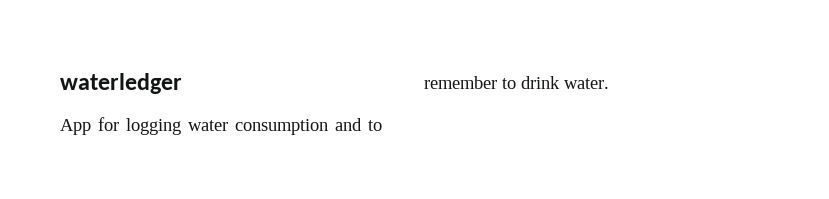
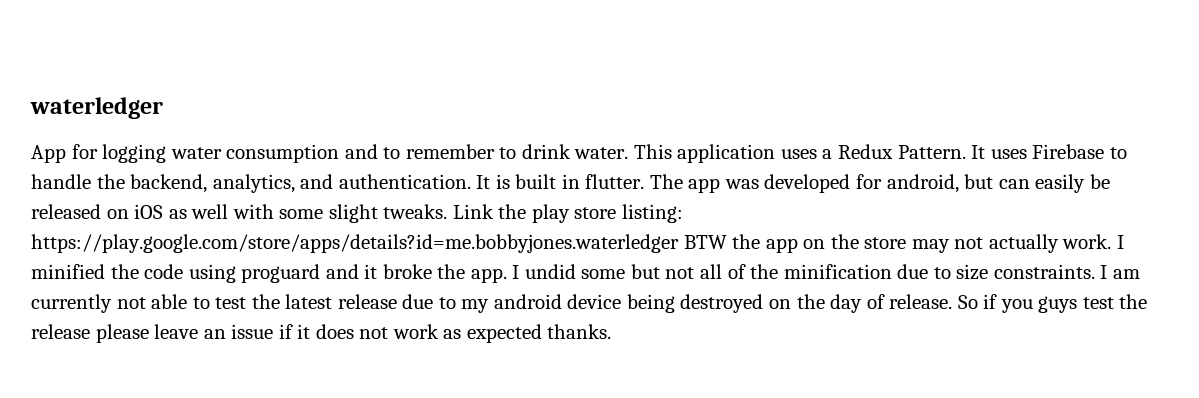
+ This application uses a Redux Pattern. It uses Firebase to handle the backend, analytics, and authentication. It is built in flutter. The app was developed for android, but can easily be released on iOS as well with some slight tweaks. Link the play store listing: https://play.google.com/store/apps/details?id=me.bobbyjones.waterledger BTW the app on the store may not actually work. I minified the code using proguard and it broke the app. I undid some but not all of the minification due to size constraints. I am currently not able to test the latest release due to my android device being destroyed on the day of release. So if you guys test the release please leave an issue if it does not work as expected thanks.

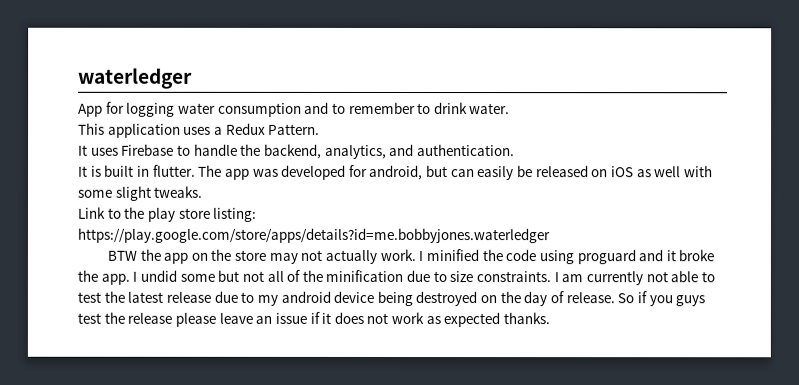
- App for logging water consumption and to remember to drink water. This application uses a Redux Pattern. It uses Firebase to handle the backend, analytics, and authentication. It is built in flutter.
+ App for logging water consumption and to remember to drink water.
+ This application uses a Redux Pattern.
+ It uses Firebase to handle the backend, analytics, and authentication.
+ It is built in flutter.
- The app was developed for android, but can easily be released on iOS as well with some slight tweaks. Link the play store listing: https://play.google.com/store/apps/details?id=me.bobbyjones.waterledger BTW the app on the store may not actually work.
+ The app was developed for android, but can easily be released on iOS as well with some slight tweaks.
+ Link to the play store listing: https://play.google.com/store/apps/details?id=me.bobbyjones.waterledger
+ BTW the app on the store may not actually work.

